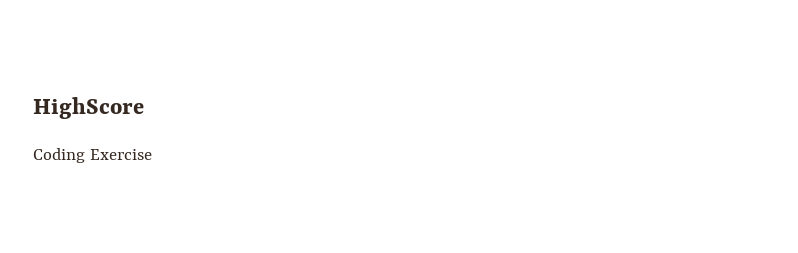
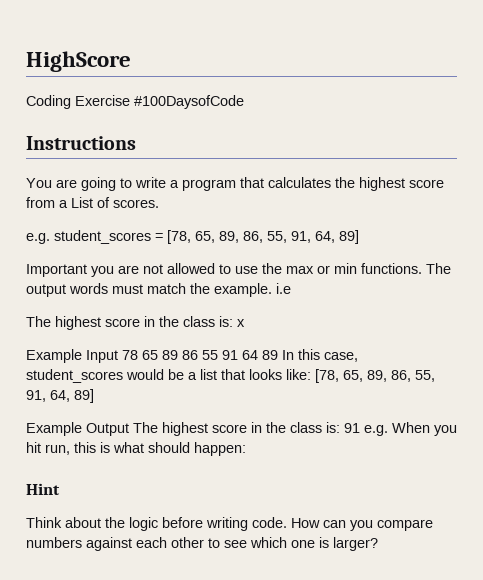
- Coding Exercise
+ Coding Exercise #100DaysofCode
+ Instructions
+ You are going to write a program that calculates the highest score from a List of scores.
+ e.g. student_scores = [78, 65, 89, 86, 55, 91, 64, 89]
+ Important you are not allowed to use the max or min functions. The output words must match the example. i.e
+ The highest score in the class is: x
+ Example Input 78 65 89 86 55 91 64 89 In this case, student_scores would be a list that looks like: [78, 65, 89, 86, 55, 91, 64, 89]
+ Example Output The highest score in the class is: 91 e.g. When you hit run, this is what should happen:
+ Hint
+ Think about the logic before writing code. How can you compare numbers against each other to see which one is larger?

